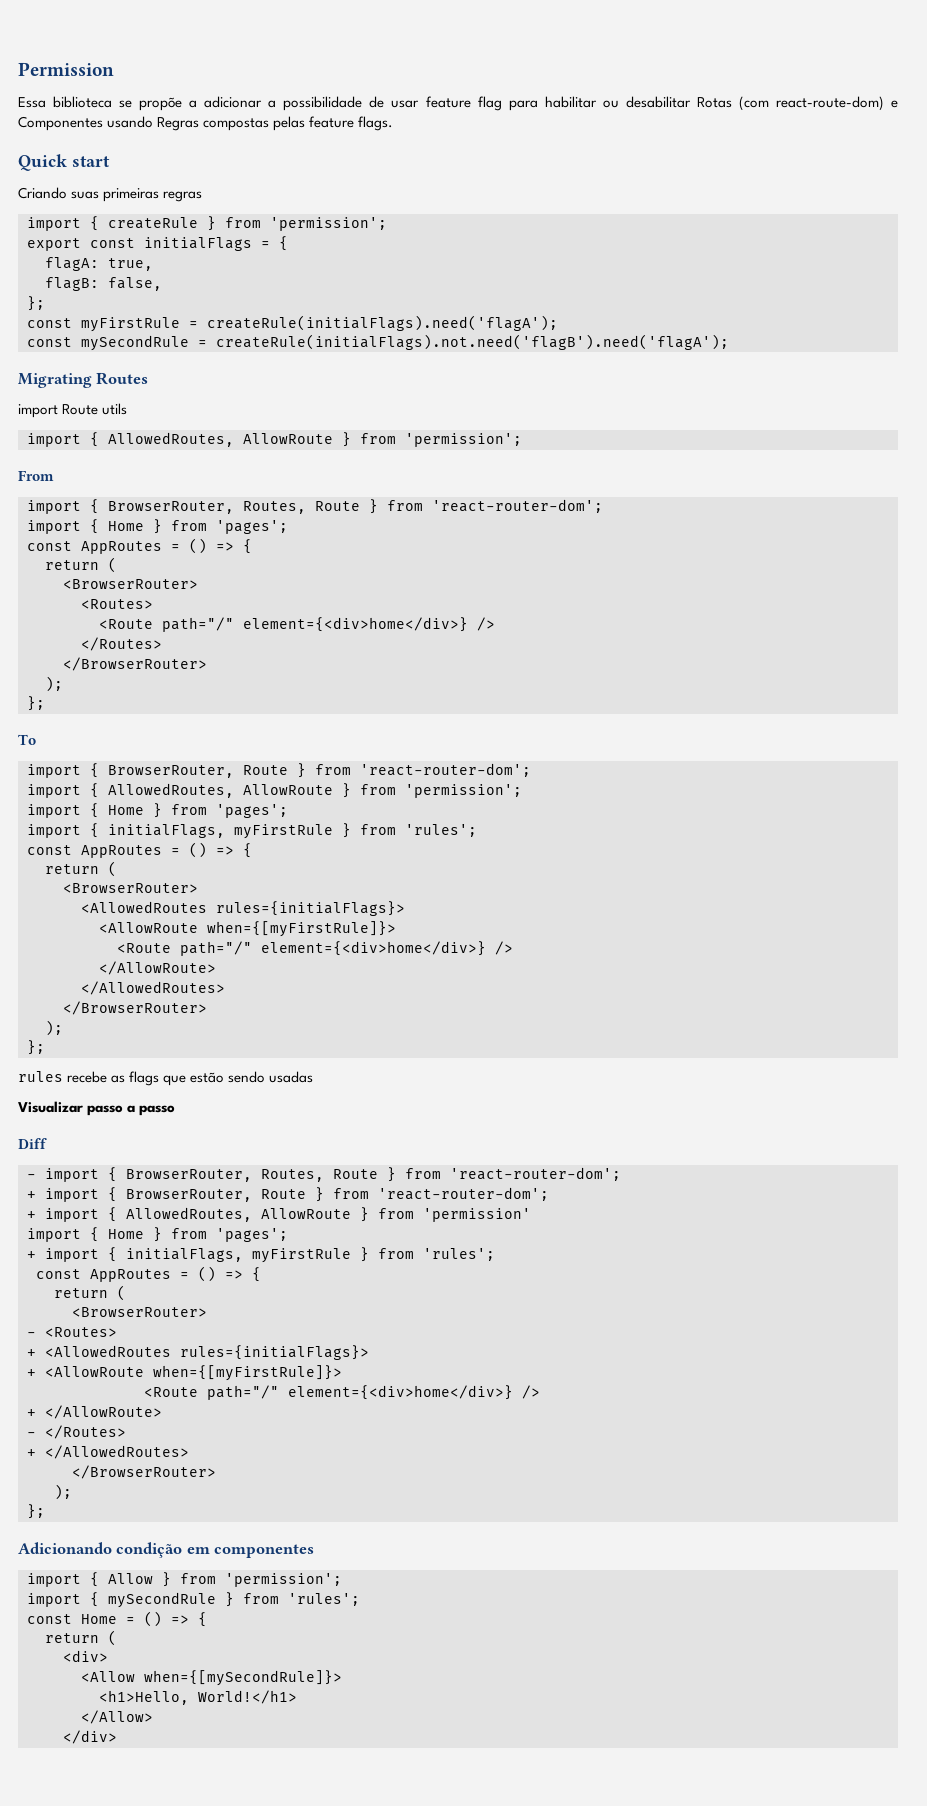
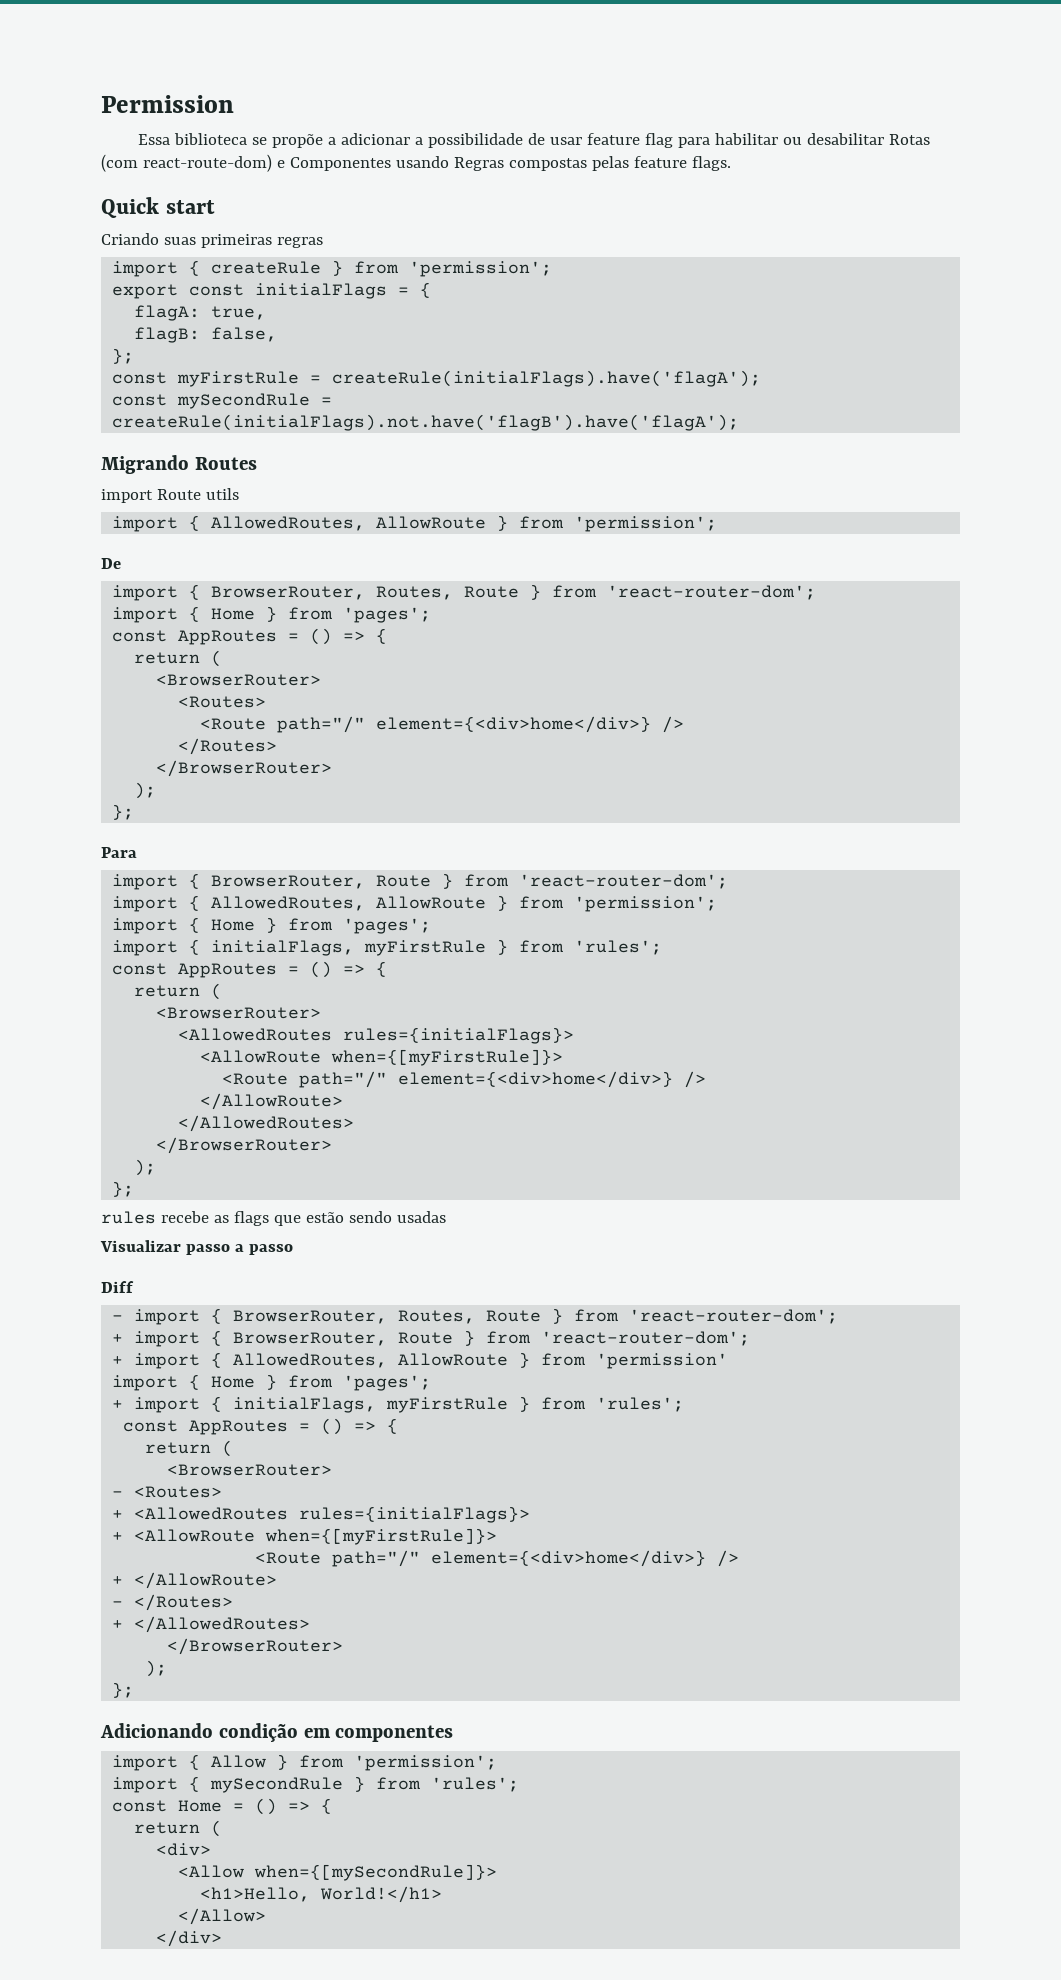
- const myFirstRule = createRule(initialFlags).need('flagA');
+ const myFirstRule = createRule(initialFlags).have('flagA');
- const mySecondRule = createRule(initialFlags).not.need('flagB').need('flagA');
- Migrating Routes
+ const mySecondRule = createRule(initialFlags).not.have('flagB').have('flagA');
+ Migrando Routes
- From
+ De
- To
+ Para

